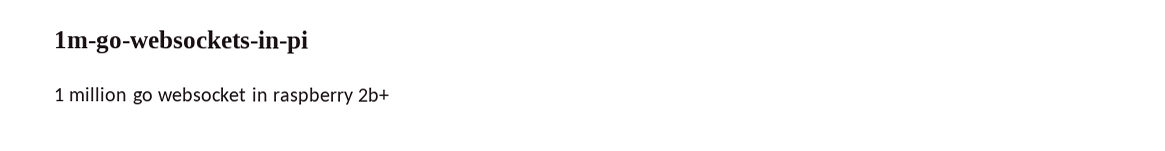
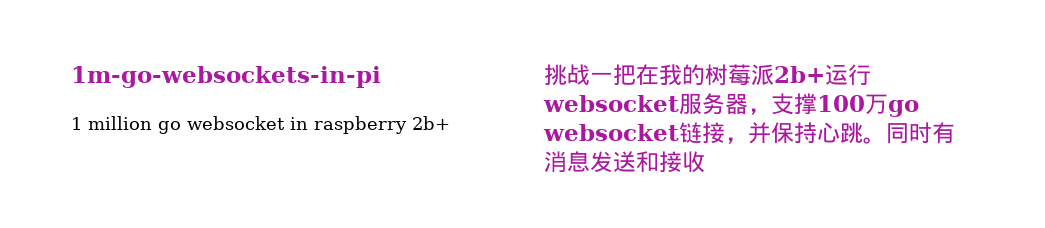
+ 挑战一把在我的树莓派2b+运行websocket服务器，支撑100万go websocket链接，并保持心跳。同时有消息发送和接收

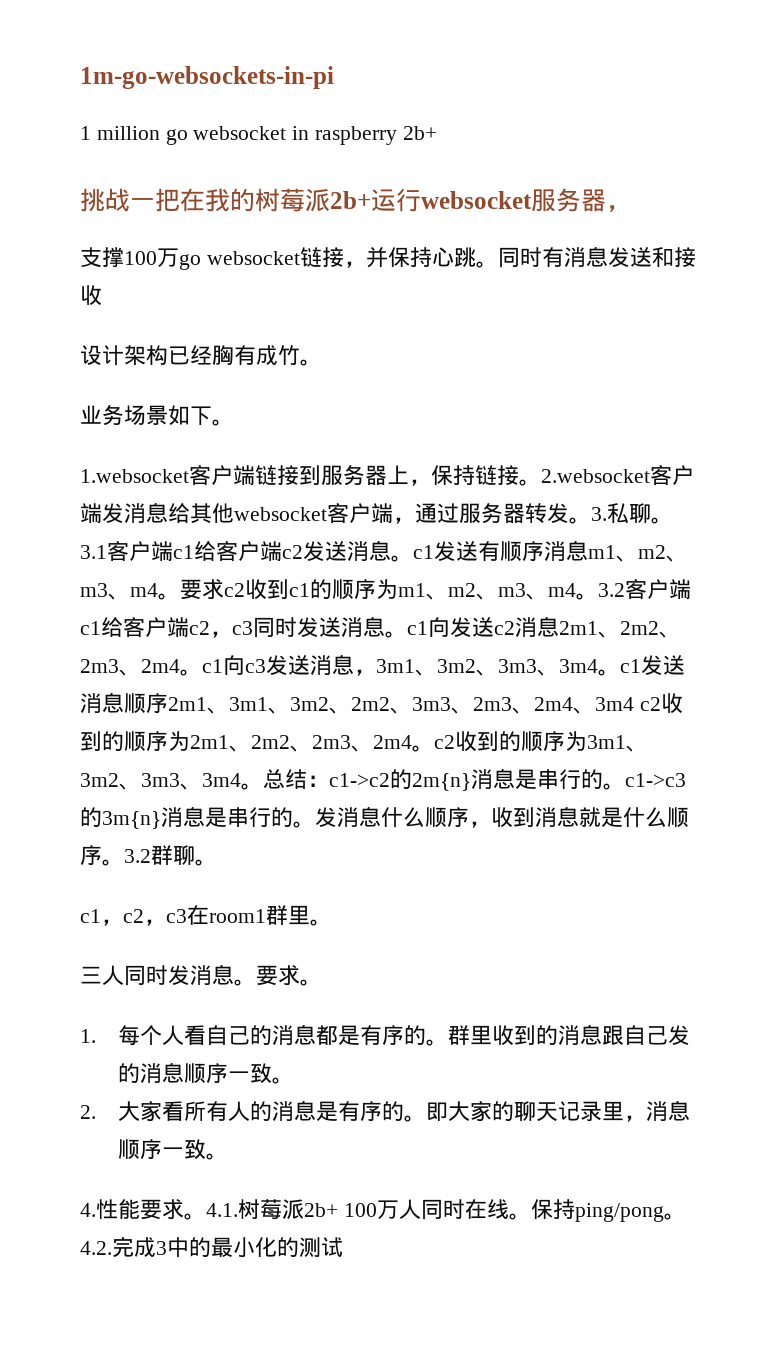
- 挑战一把在我的树莓派2b+运行websocket服务器，支撑100万go websocket链接，并保持心跳。
+ 挑战一把在我的树莓派2b+运行websocket服务器，
+ 支撑100万go websocket链接，并保持心跳。
+ 设计架构已经胸有成竹。
+ 业务场景如下。
+ 1.websocket客户端链接到服务器上，保持链接。2.websocket客户端发消息给其他websocket客户端，通过服务器转发。3.私聊。3.1客户端c1给客户端c2发送消息。c1发送有顺序消息m1、m2、m3、m4。要求c2收到c1的顺序为m1、m2、m3、m4。3.2客户端c1给客户端c2，c3同时发送消息。c1向发送c2消息2m1、2m2、2m3、2m4。c1向c3发送消息，3m1、3m2、3m3、3m4。c1发送消息顺序2m1、3m1、3m2、2m2、3m3、2m3、2m4、3m4 c2收到的顺序为2m1、2m2、2m3、2m4。c2收到的顺序为3m1、3m2、3m3、3m4。总结：c1->c2的2m{n}消息是串行的。c1->c3的3m{n}消息是串行的。发消息什么顺序，收到消息就是什么顺序。3.2群聊。
+ c1，c2，c3在room1群里。
+ 三人同时发消息。要求。
+ 1.每个人看自己的消息都是有序的。群里收到的消息跟自己发的消息顺序一致。
+ 2.大家看所有人的消息是有序的。即大家的聊天记录里，消息顺序一致。
+ 4.性能要求。4.1.树莓派2b+ 100万人同时在线。保持ping/pong。4.2.完成3中的最小化的测试

